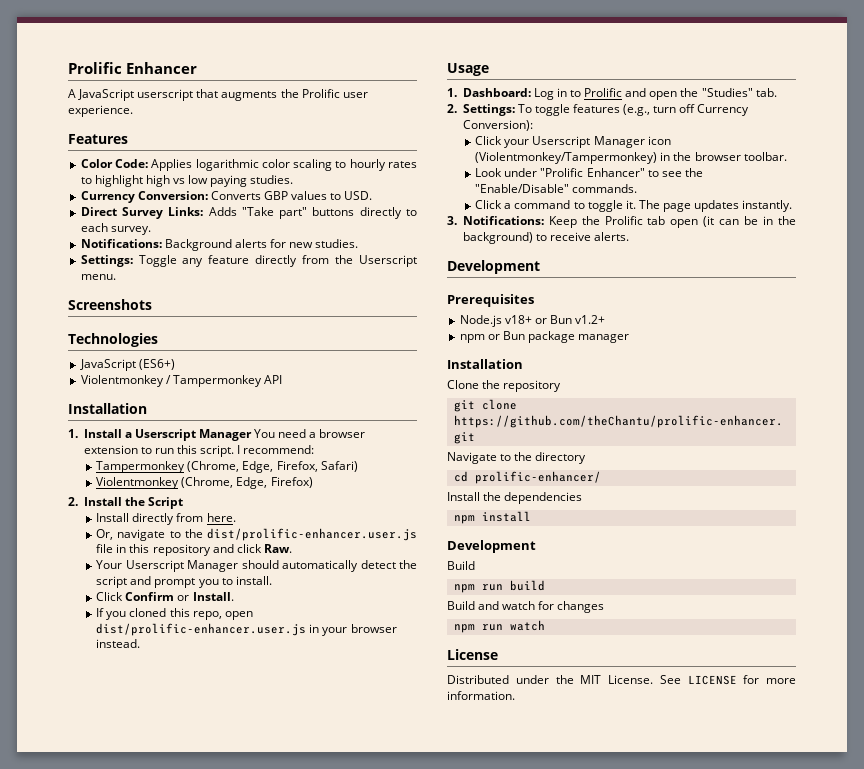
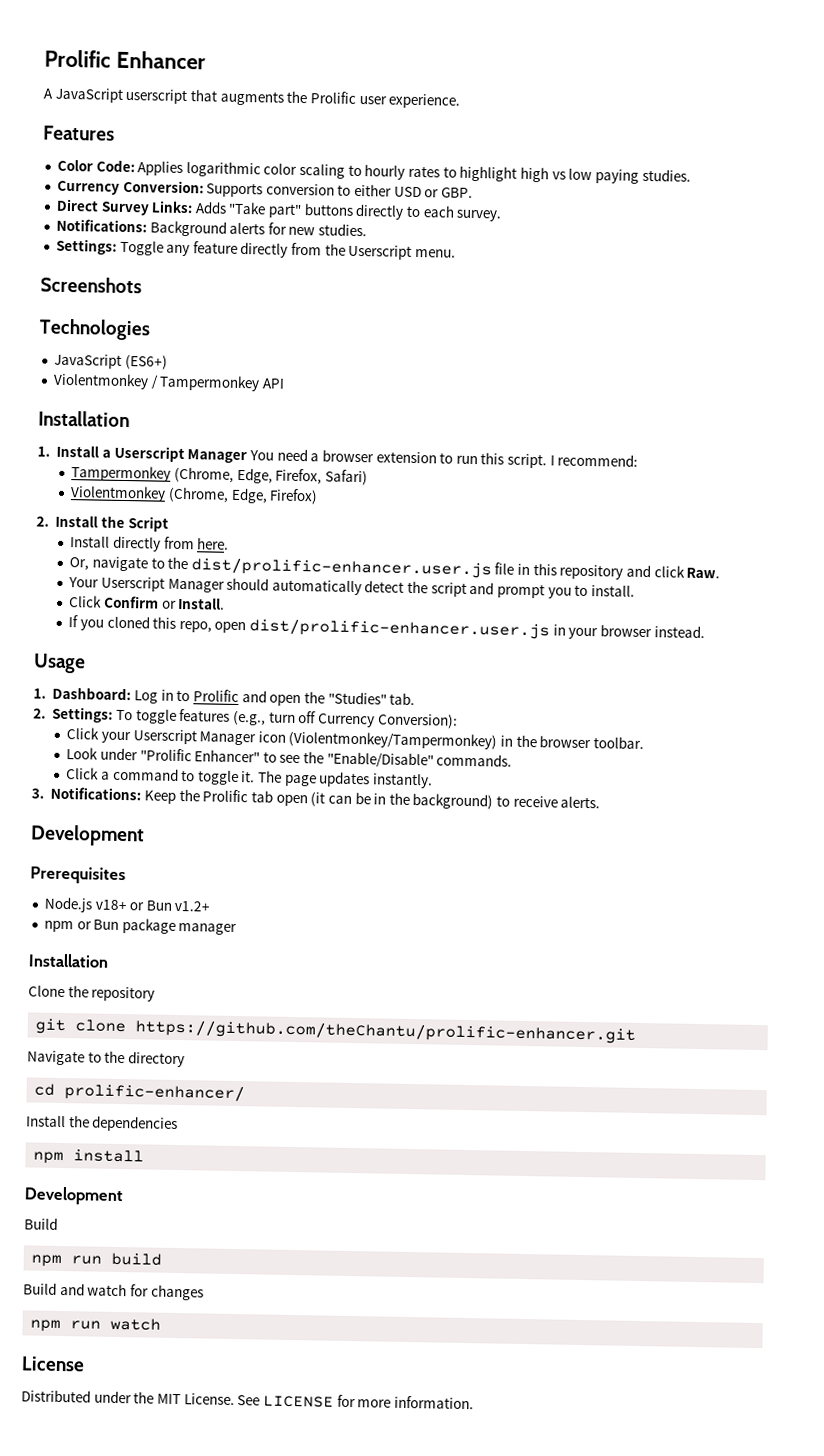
- Currency Conversion: Converts GBP values to USD.
+ Currency Conversion: Supports conversion to either USD or GBP.

